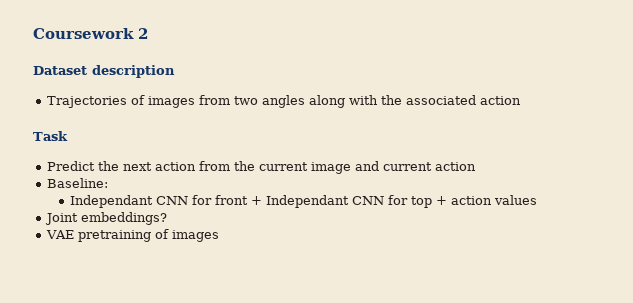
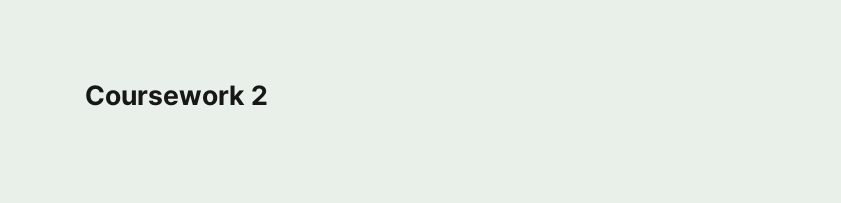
- Dataset description
- Trajectories of images from two angles along with the associated action
- Task
- Predict the next action from the current image and current action
- Baseline:
- Independant CNN for front + Independant CNN for top + action values
- Joint embeddings?
- VAE pretraining of images

